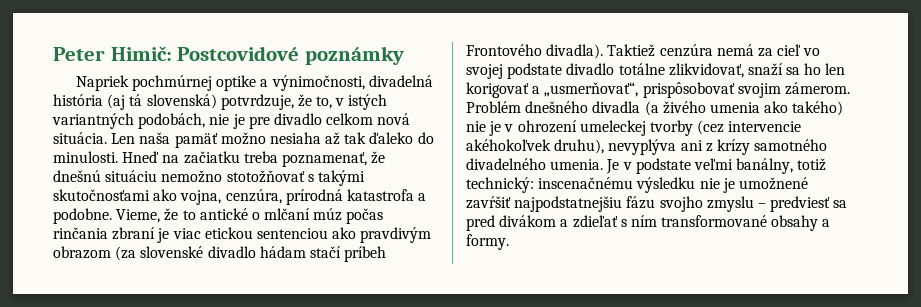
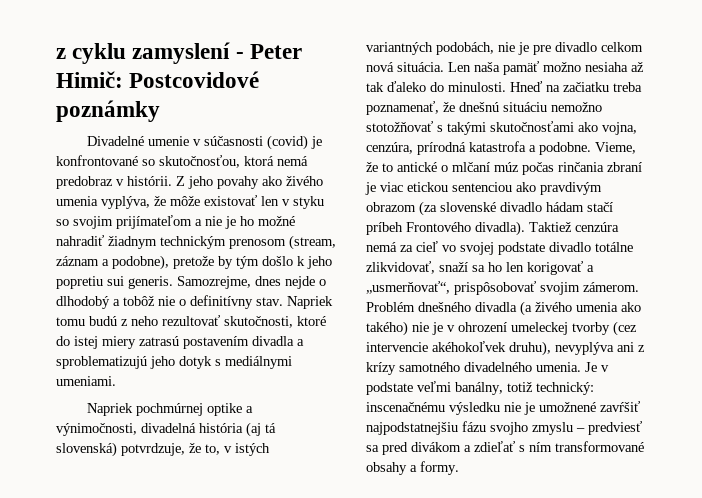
- Peter Himič: Postcovidové poznámky
+ z cyklu zamyslení - Peter Himič: Postcovidové poznámky
+ Divadelné umenie v súčasnosti (covid) je konfrontované so skutočnosťou, ktorá nemá predobraz v histórii. Z jeho povahy ako živého umenia vyplýva, že môže existovať len v styku so svojim prijímateľom a nie je ho možné nahradiť žiadnym technickým prenosom (stream, záznam a podobne), pretože by tým došlo k jeho popretiu sui generis. Samozrejme, dnes nejde o dlhodobý a tobôž nie o definitívny stav. Napriek tomu budú z neho rezultovať skutočnosti, ktoré do istej miery zatrasú postavením divadla a sproblematizujú jeho dotyk s mediálnymi umeniami.

